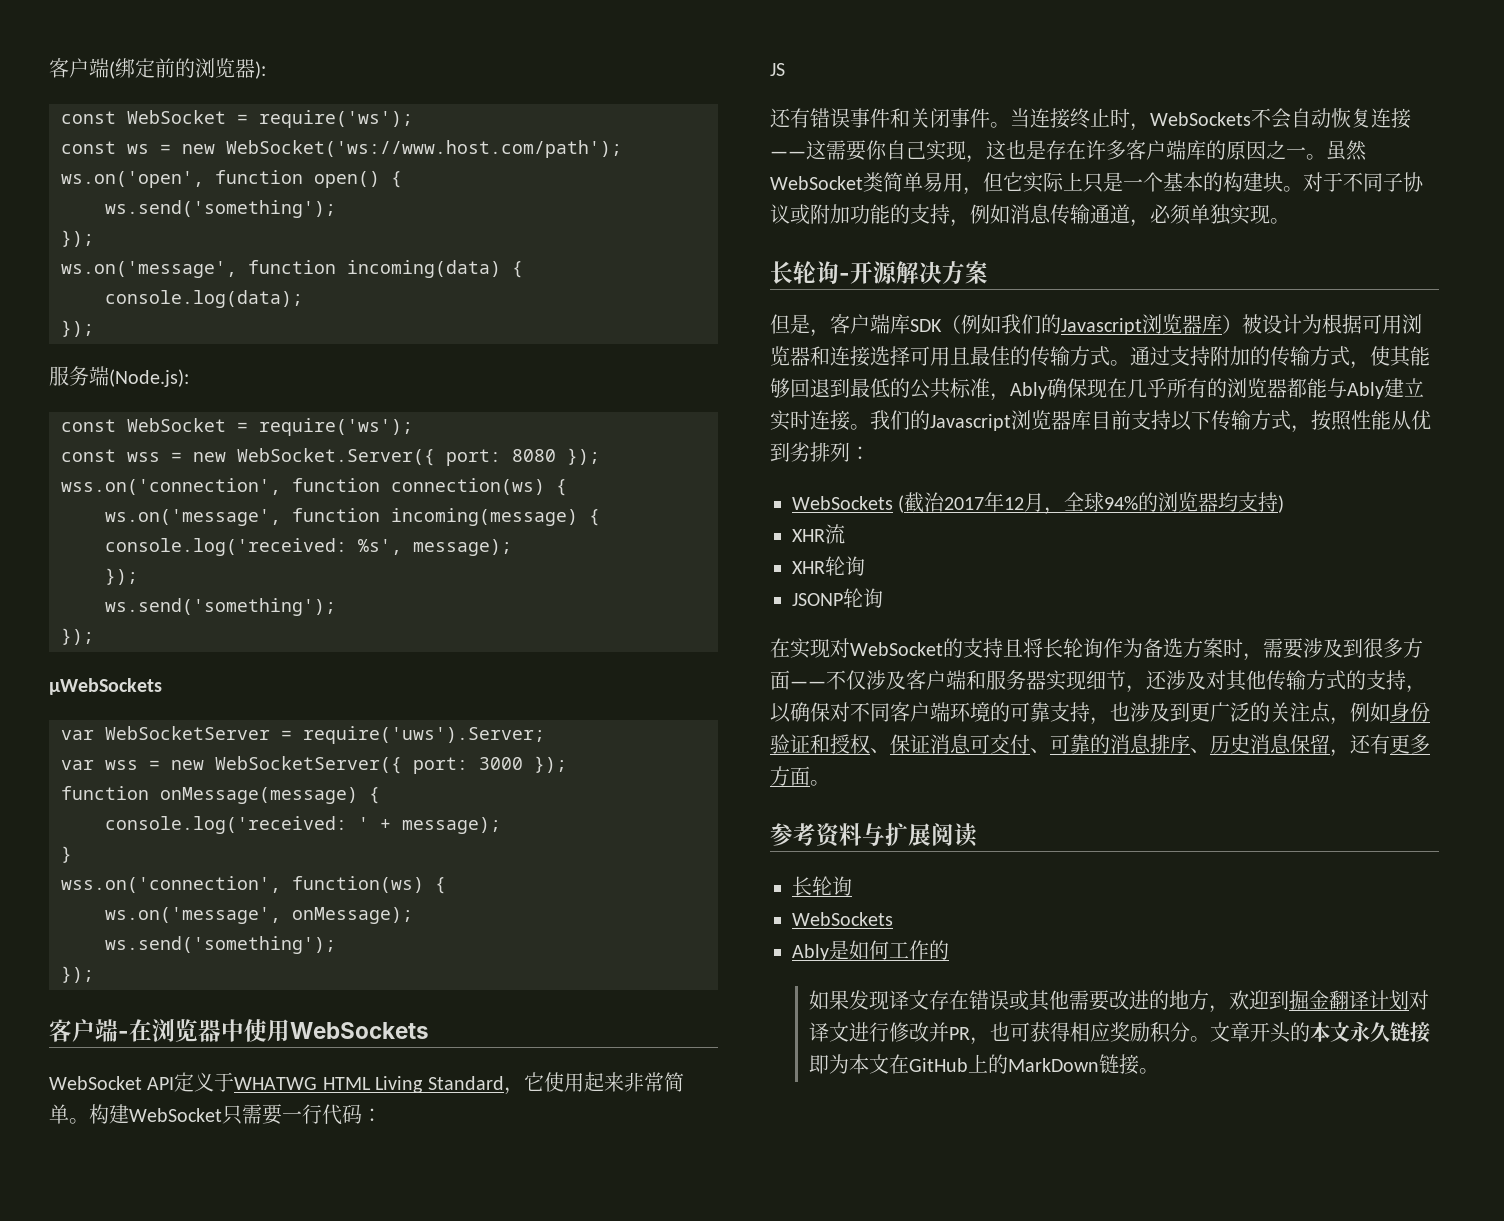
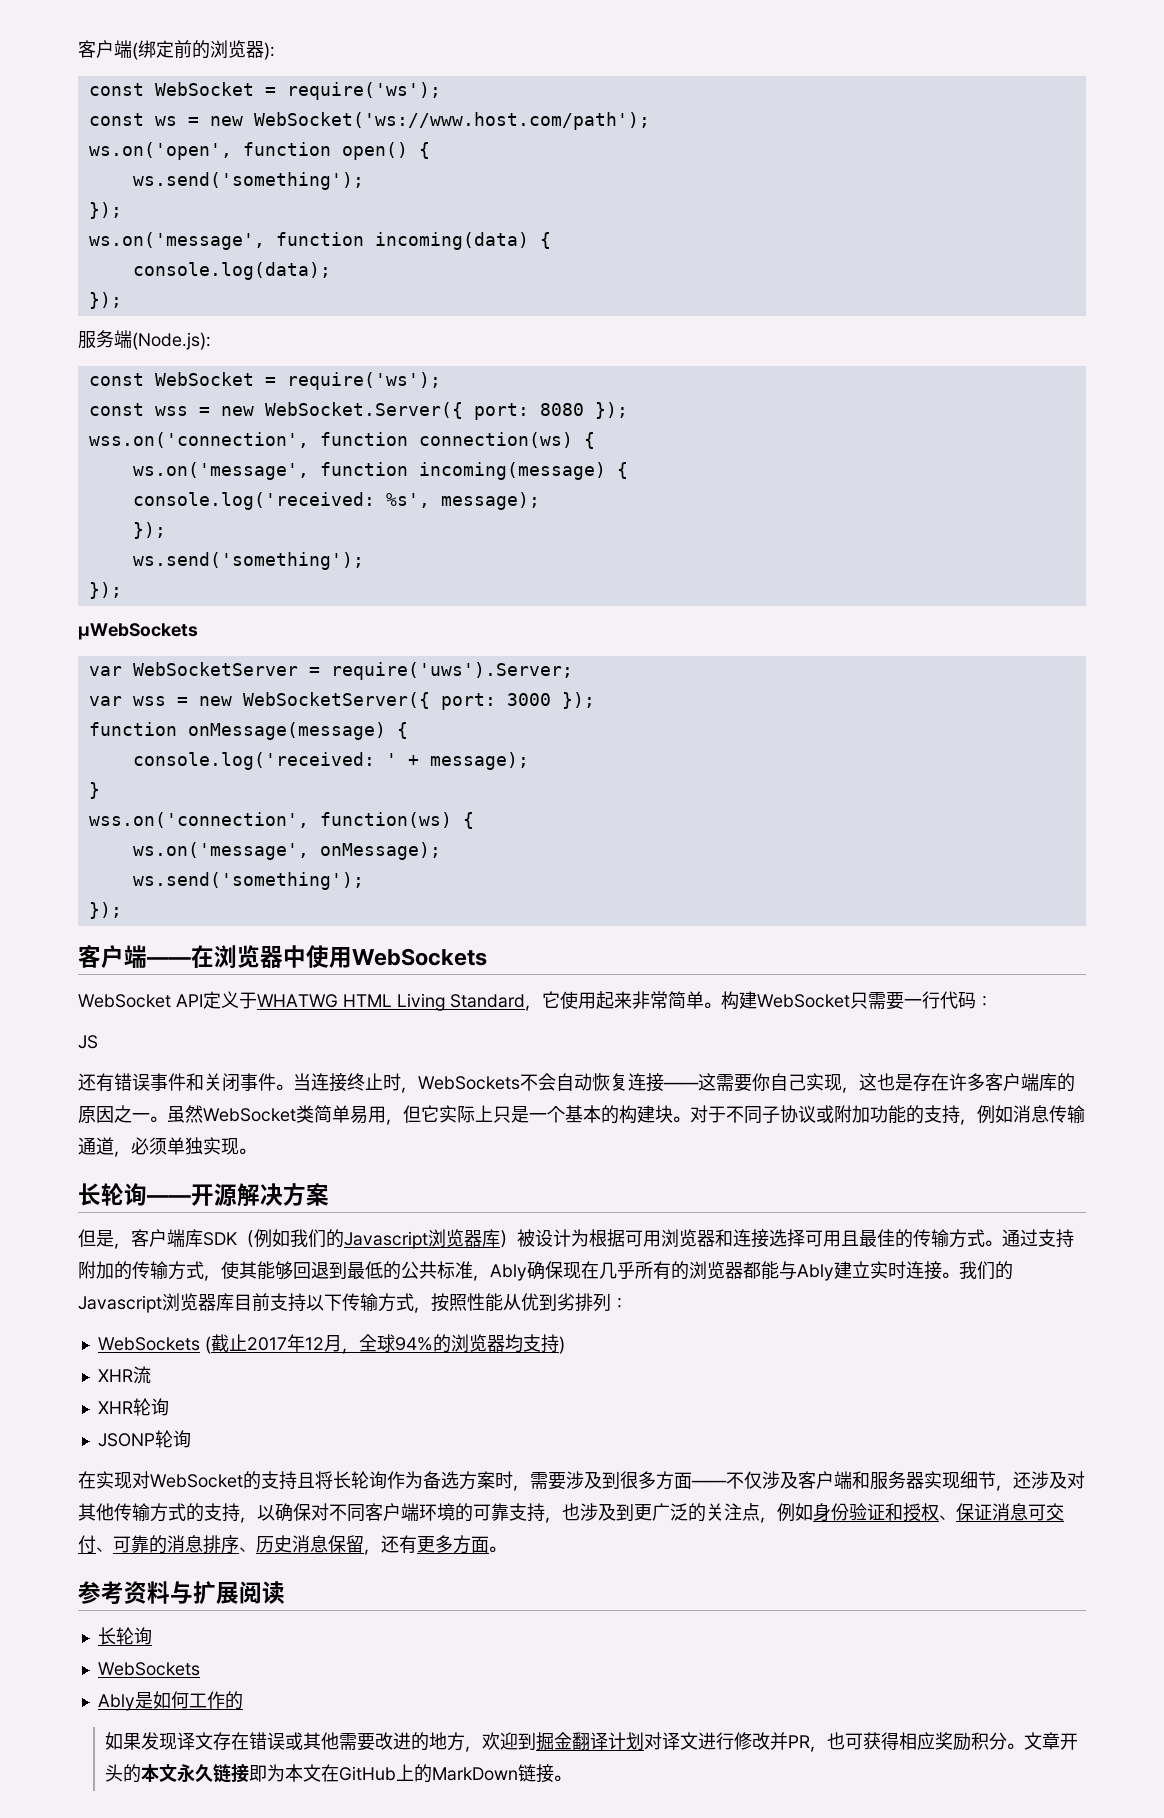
- 客户端-在浏览器中使用WebSockets
+ 客户端——在浏览器中使用WebSockets
- 长轮询-开源解决方案
+ 长轮询——开源解决方案
- WebSockets (截治2017年12月，全球94%的浏览器均支持)
+ WebSockets (截止2017年12月，全球94%的浏览器均支持)

